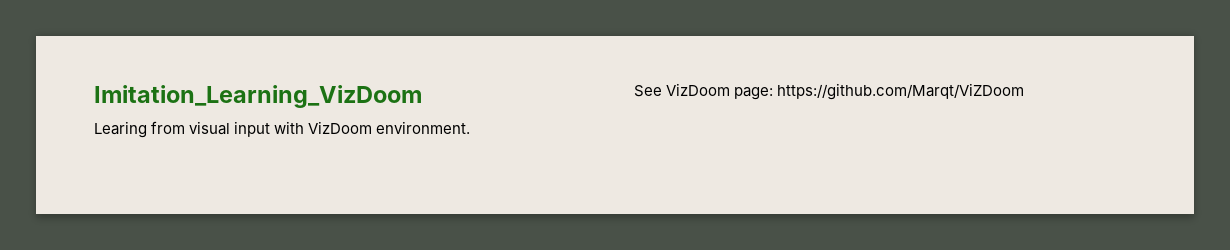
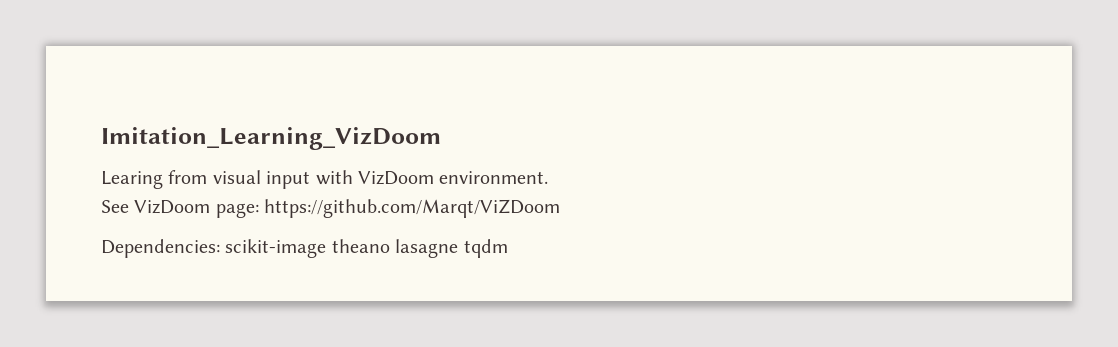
+ Dependencies: scikit-image theano lasagne tqdm

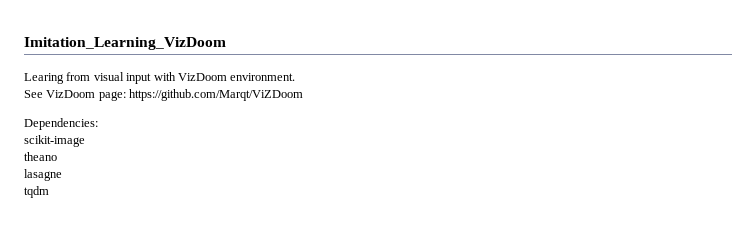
- Dependencies: scikit-image theano lasagne tqdm
+ Dependencies:
+ scikit-image
+ theano
+ lasagne
+ tqdm

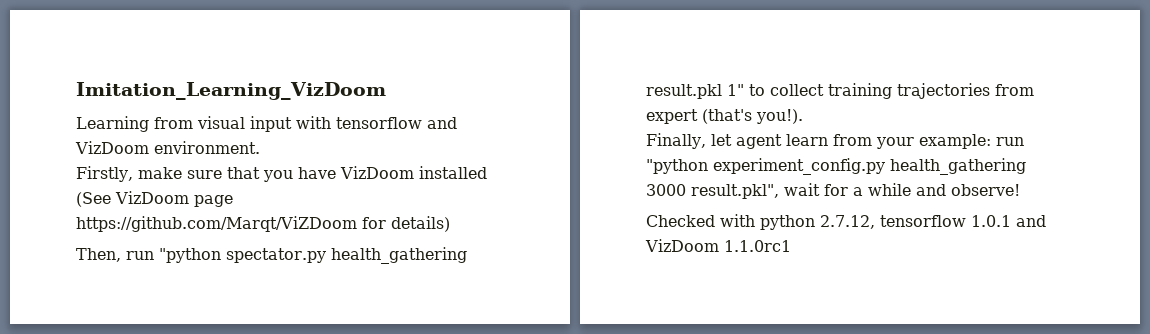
- Learing from visual input with VizDoom environment.
+ Learning from visual input with tensorflow and VizDoom environment.
- See VizDoom page: https://github.com/Marqt/ViZDoom
- Dependencies:
- scikit-image
- theano
- lasagne
- tqdm
+ Firstly, make sure that you have VizDoom installed (See VizDoom page https://github.com/Marqt/ViZDoom for details)
+ Then, run "python spectator.py health_gathering result.pkl 1" to collect training trajectories from expert (that's you!).
+ Finally, let agent learn from your example: run "python experiment_config.py health_gathering 3000 result.pkl", wait for a while and observe!
+ Checked with python 2.7.12, tensorflow 1.0.1 and VizDoom 1.1.0rc1

